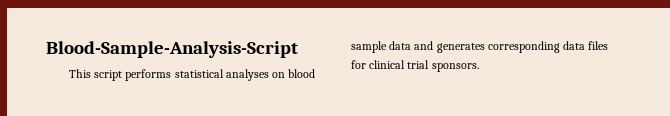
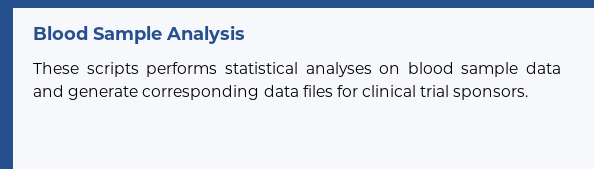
- Blood-Sample-Analysis-Script
- This script performs statistical analyses on blood sample data and generates corresponding data files for clinical trial sponsors.
+ Blood Sample Analysis
+ These scripts performs statistical analyses on blood sample data and generate corresponding data files for clinical trial sponsors.

